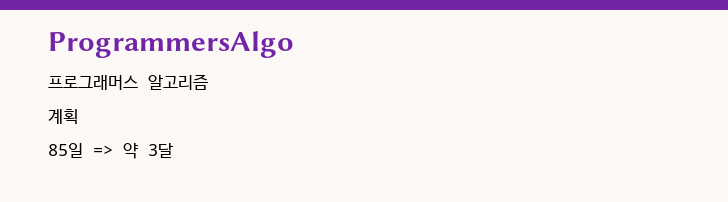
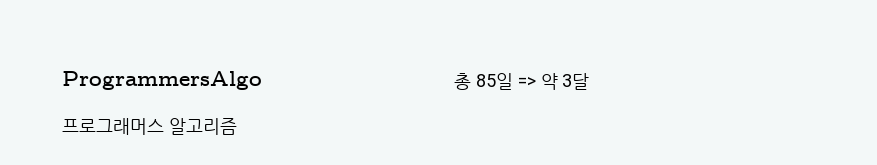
- 계획
- 85일 => 약 3달
+ 총 85일 => 약 3달

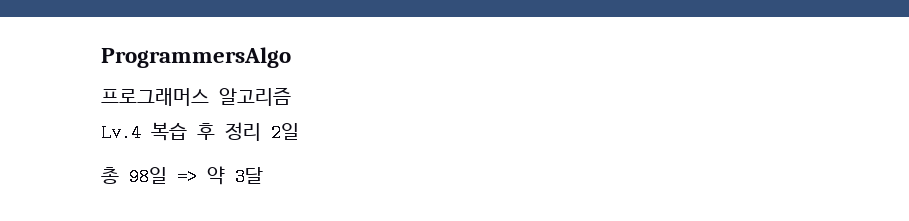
+ Lv.4 복습 후 정리 2일
- 총 85일 => 약 3달
+ 총 98일 => 약 3달

